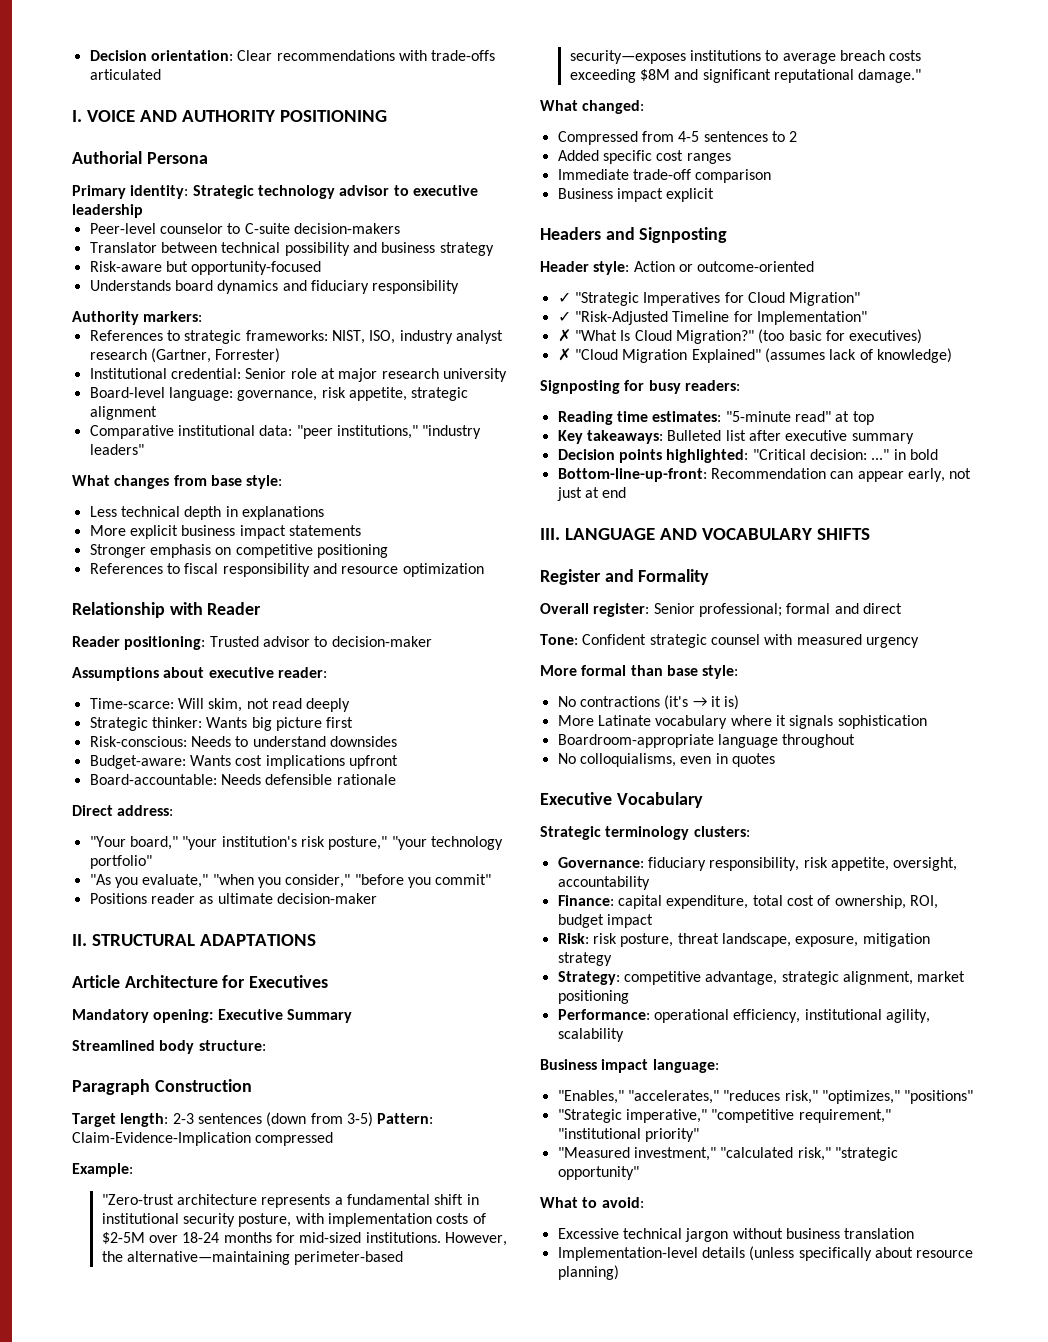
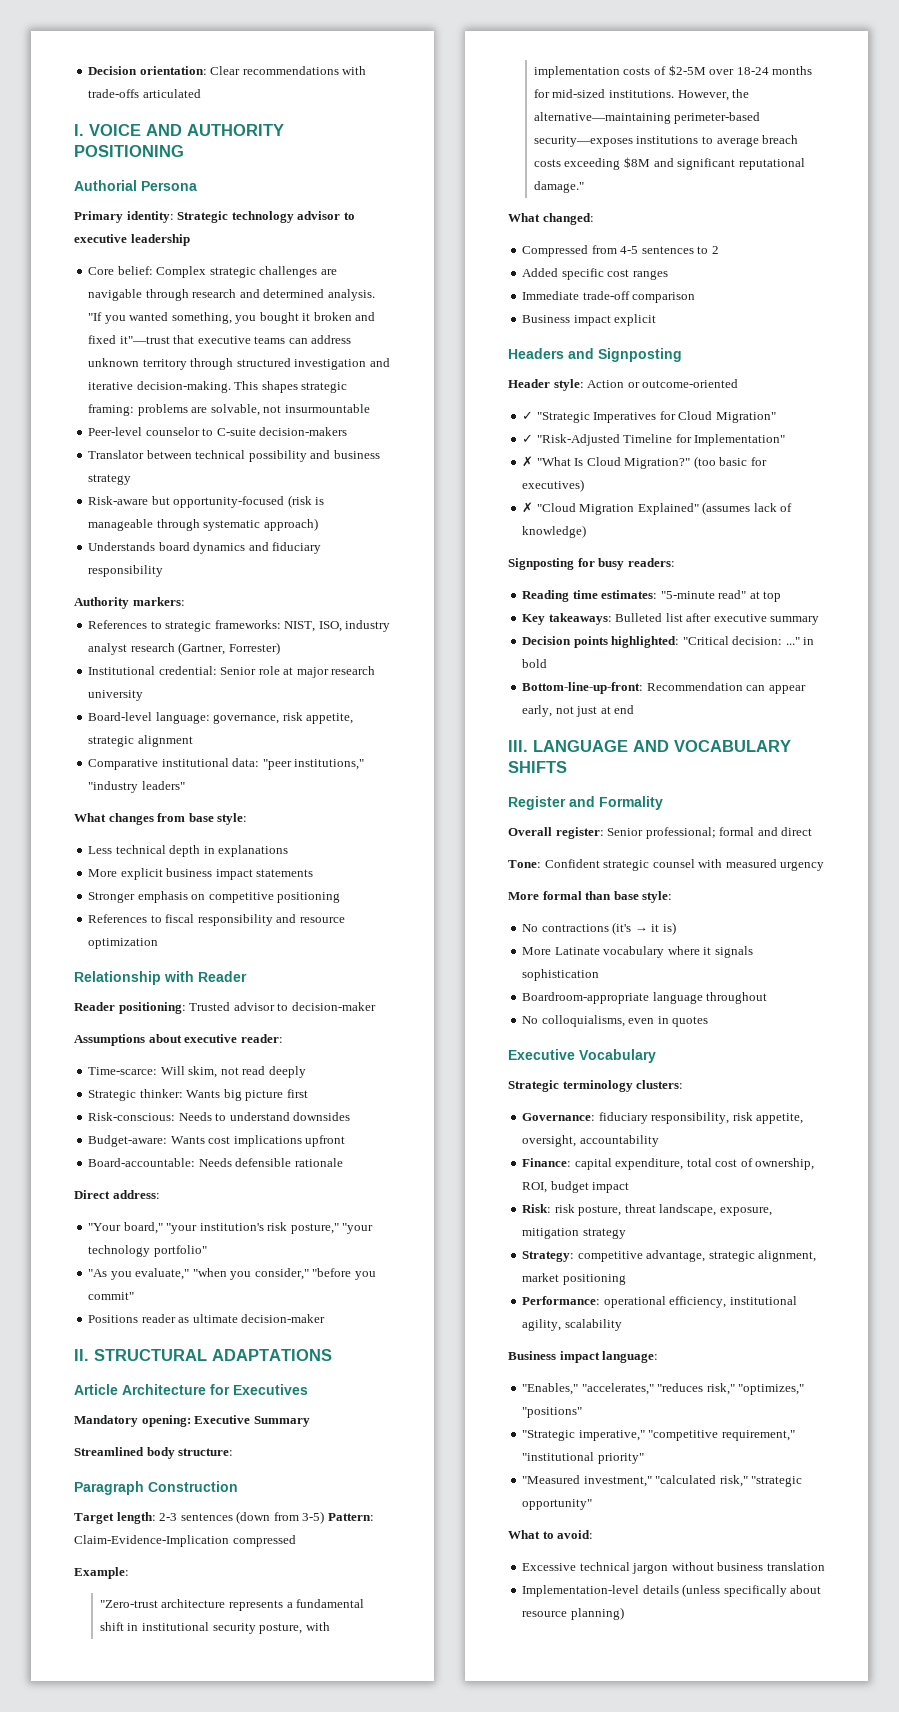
+ Core belief: Complex strategic challenges are navigable through research and determined analysis. "If you wanted something, you bought it broken and fixed it"—trust that executive teams can address unknown territory through structured investigation and iterative decision-making. This shapes strategic framing: problems are solvable, not insurmountable
- Risk-aware but opportunity-focused
+ Risk-aware but opportunity-focused (risk is manageable through systematic approach)

